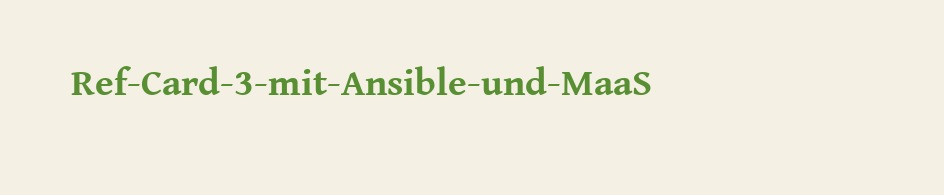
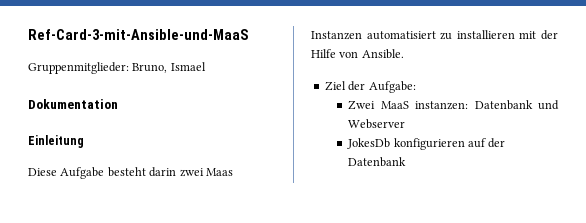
+ Gruppenmitglieder: Bruno, Ismael
+ Dokumentation
+ Einleitung
+ Diese Aufgabe besteht darin zwei Maas Instanzen automatisiert zu installieren mit der Hilfe von Ansible.
+ Ziel der Aufgabe:
+ Zwei MaaS instanzen: Datenbank und Webserver
+ JokesDb konfigurieren auf der Datenbank

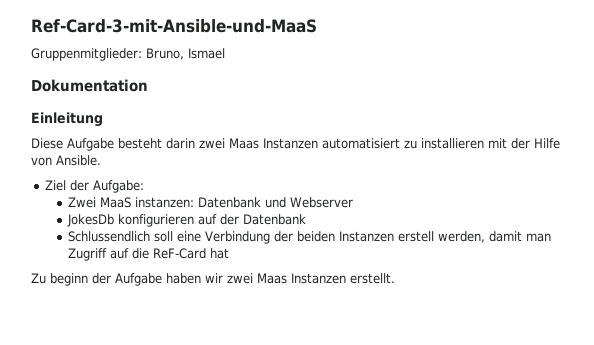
+ Schlussendlich soll eine Verbindung der beiden Instanzen erstell werden, damit man Zugriff auf die ReF-Card hat
+ Zu beginn der Aufgabe haben wir zwei Maas Instanzen erstellt.

